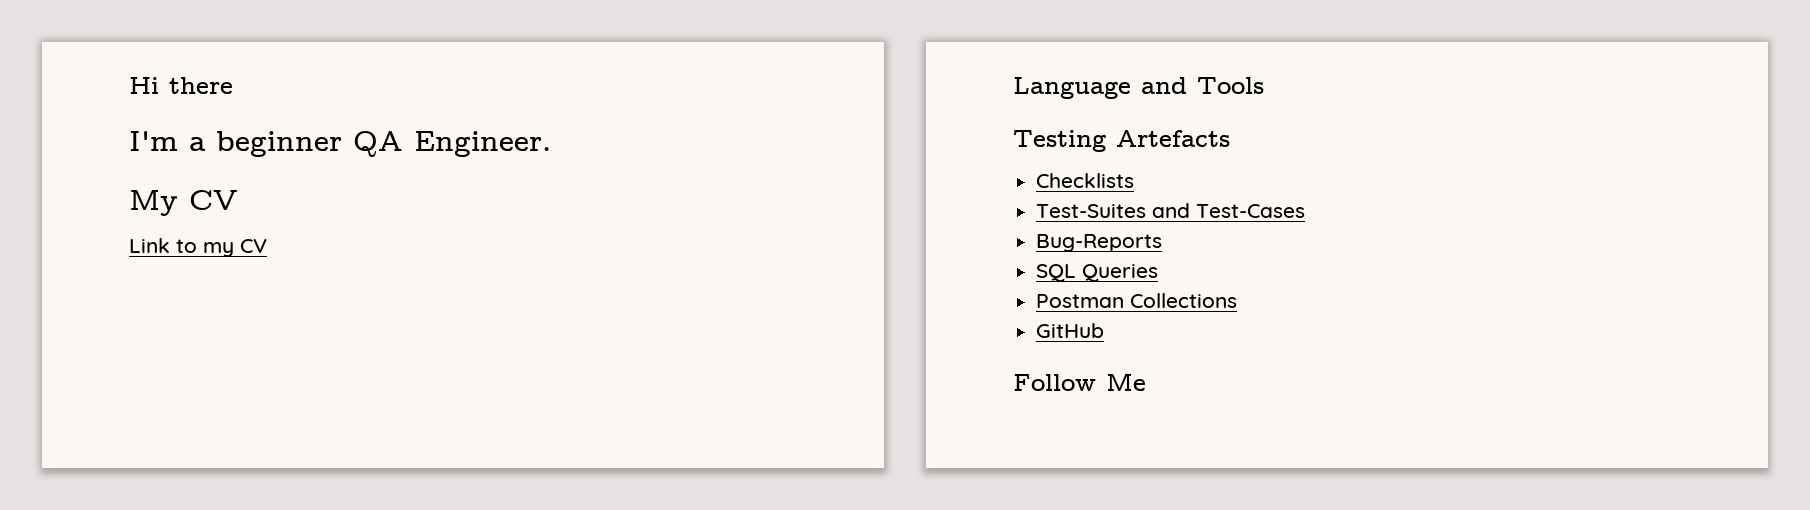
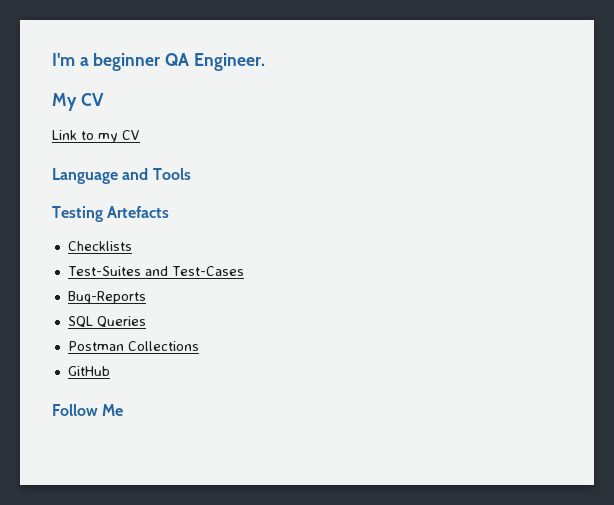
- Hi there

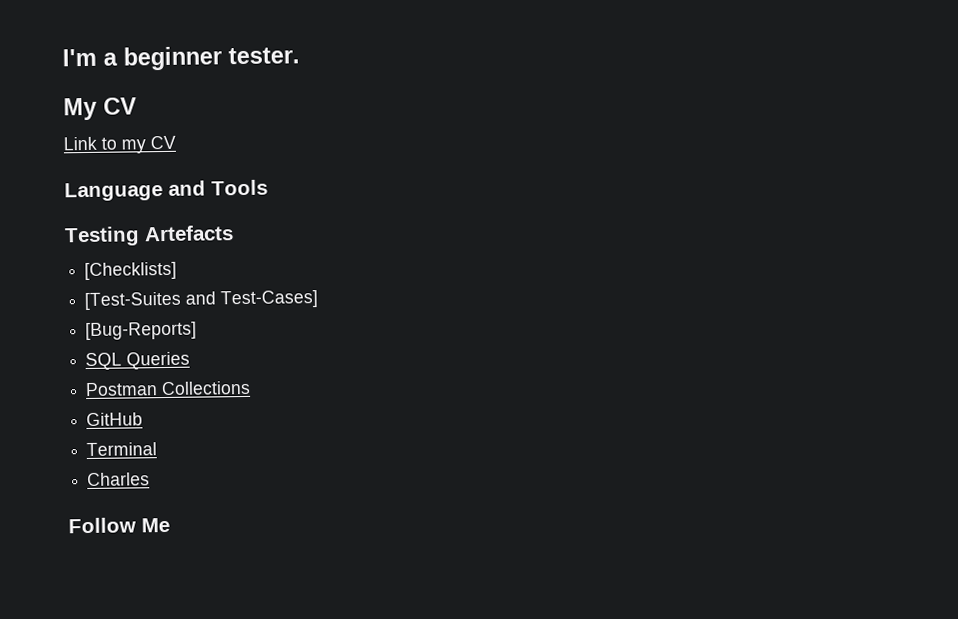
- I'm a beginner QA Engineer.
+ I'm a beginner tester.
- Checklists
- Test-Suites and Test-Cases
- Bug-Reports
+ [Checklists]
+ [Test-Suites and Test-Cases]
+ [Bug-Reports]
+ Terminal
+ Charles

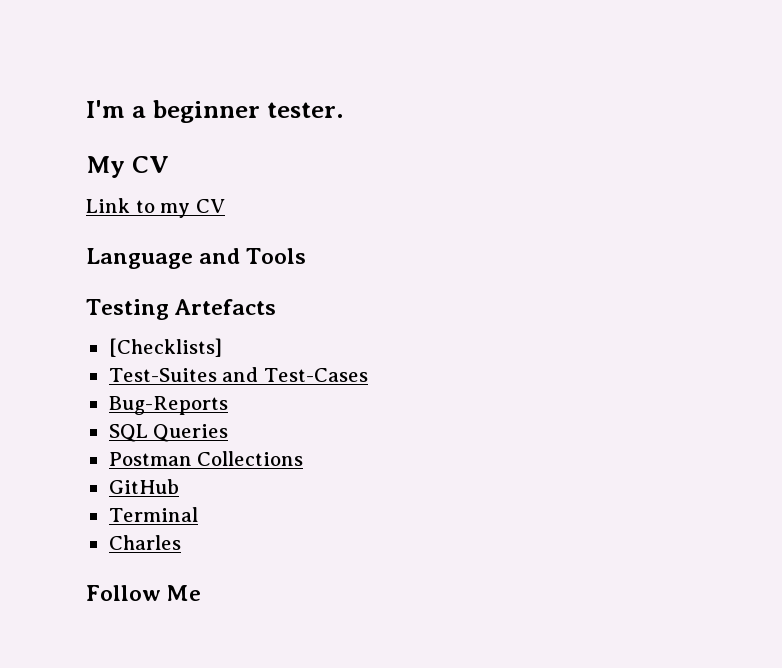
- [Test-Suites and Test-Cases]
- [Bug-Reports]
+ Test-Suites and Test-Cases
+ Bug-Reports

